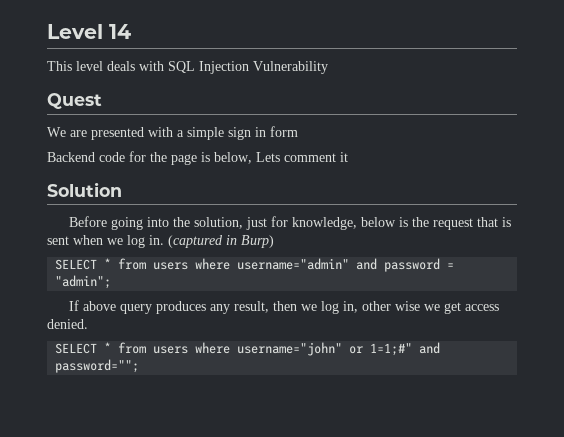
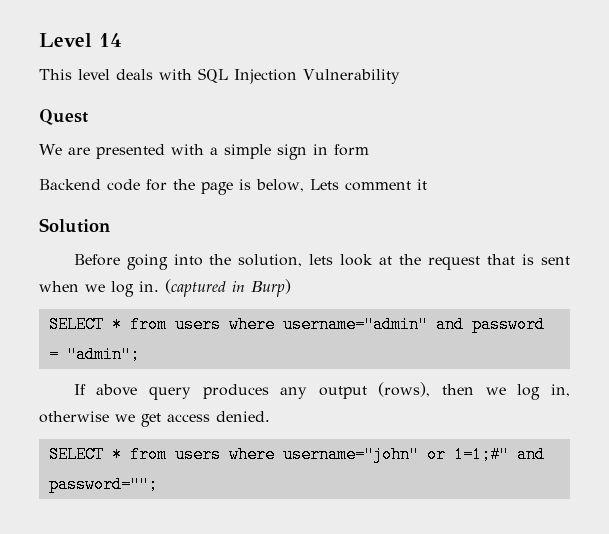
- Before going into the solution, just for knowledge, below is the request that is sent when we log in.
+ Before going into the solution, lets look at the request that is sent when we log in.
- If above query produces any result, then we log in, other wise we get access denied.
+ If above query produces any output (rows), then we log in, otherwise we get access denied.

